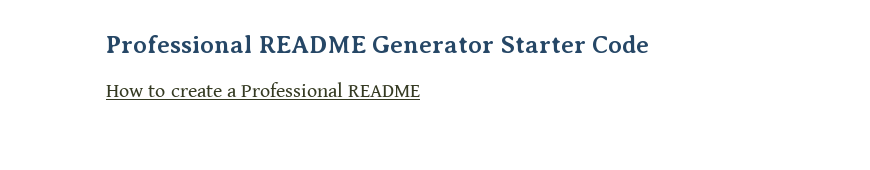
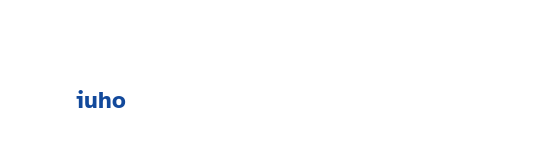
- Professional README Generator Starter Code
- How to create a Professional README
+ iuho

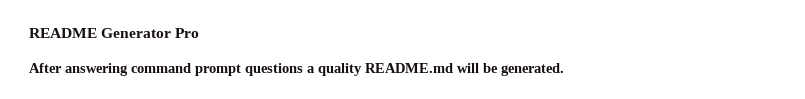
- iuho
+ README Generator Pro
+ After answering command prompt questions a quality README.md will be generated.

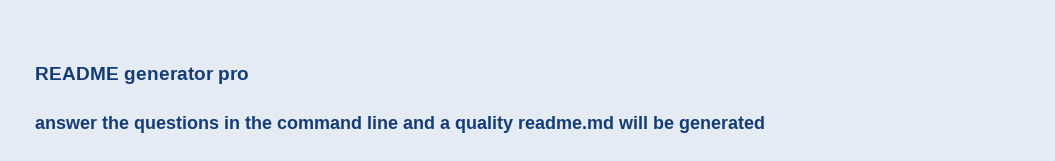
- README Generator Pro
- After answering command prompt questions a quality README.md will be generated.
+ README generator pro
+ answer the questions in the command line and a quality readme.md will be generated

